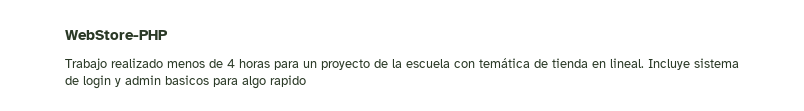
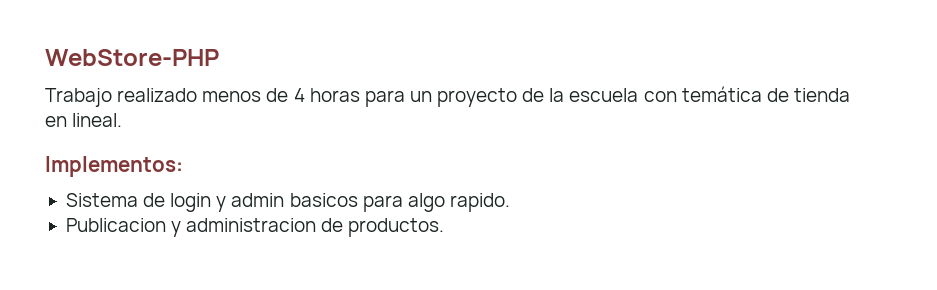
- Trabajo realizado menos de 4 horas para un proyecto de la escuela con temática de tienda en lineal. Incluye sistema de login y admin basicos para algo rapido
+ Trabajo realizado menos de 4 horas para un proyecto de la escuela con temática de tienda en lineal.
+ Implementos:
+ Sistema de login y admin basicos para algo rapido.
+ Publicacion y administracion de productos.

